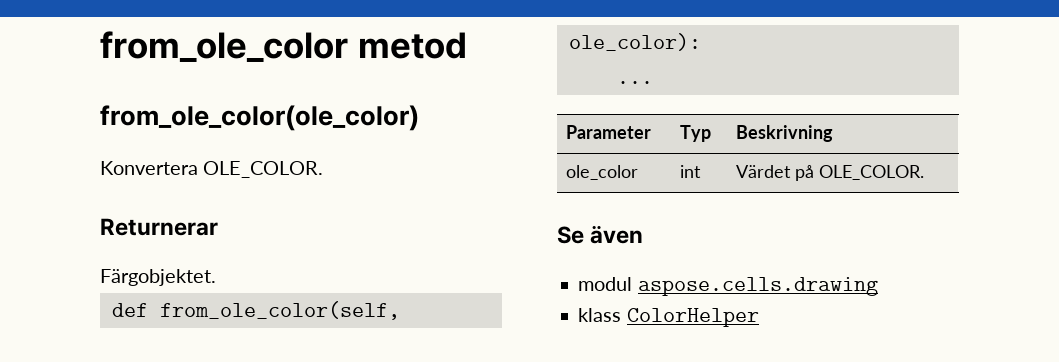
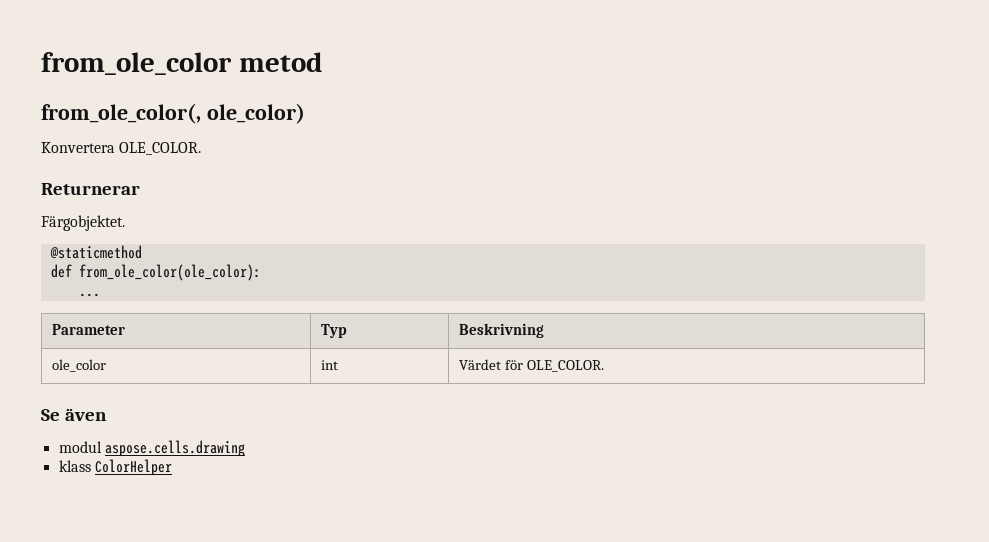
- from_ole_color(ole_color)
+ from_ole_color(, ole_color)
+ @staticmethod
- def from_ole_color(self, ole_color):
+ def from_ole_color(ole_color):
- ole_color | int | Värdet på OLE_COLOR.
+ ole_color | int | Värdet för OLE_COLOR.

